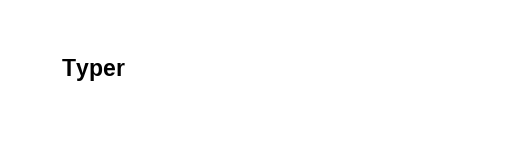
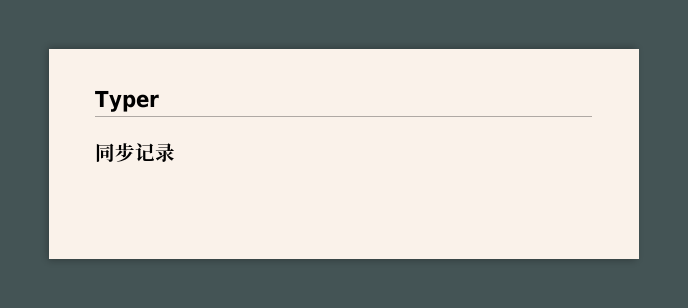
+ 同步记录

